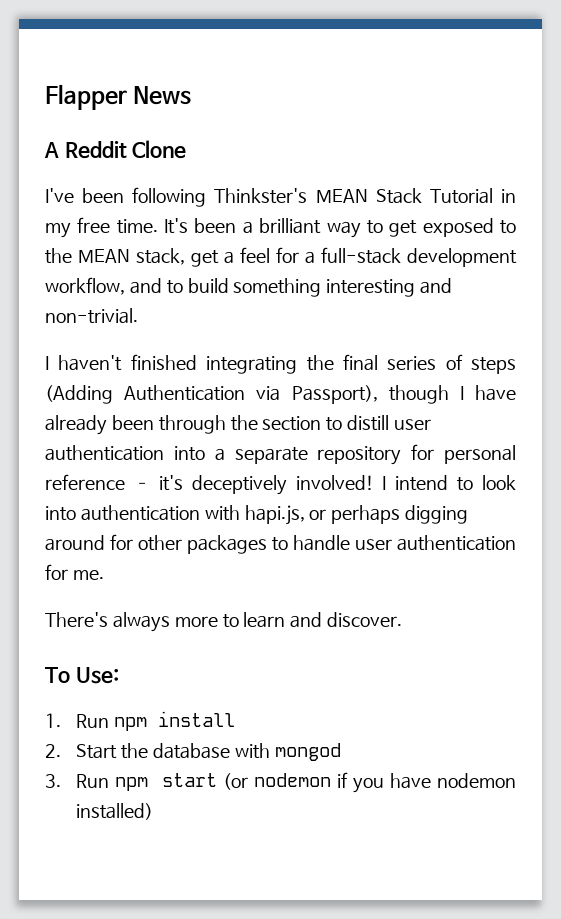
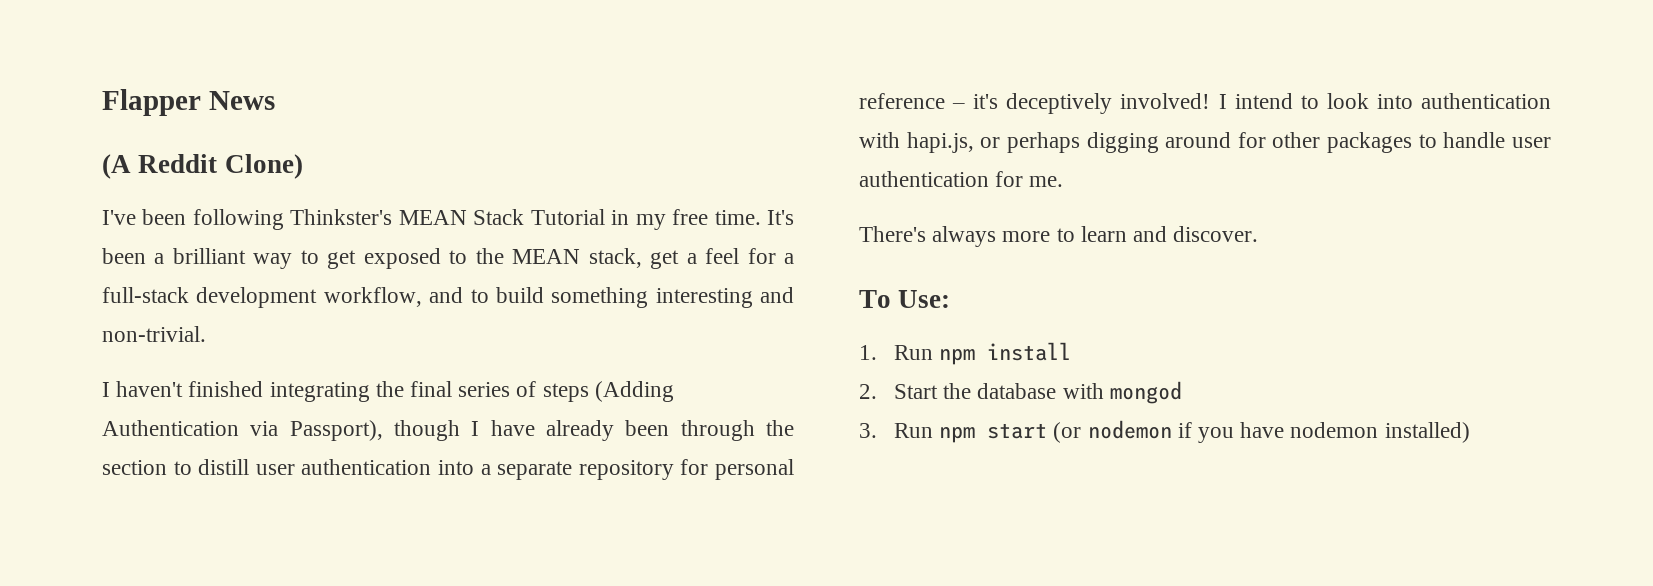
- A Reddit Clone
+ (A Reddit Clone)

